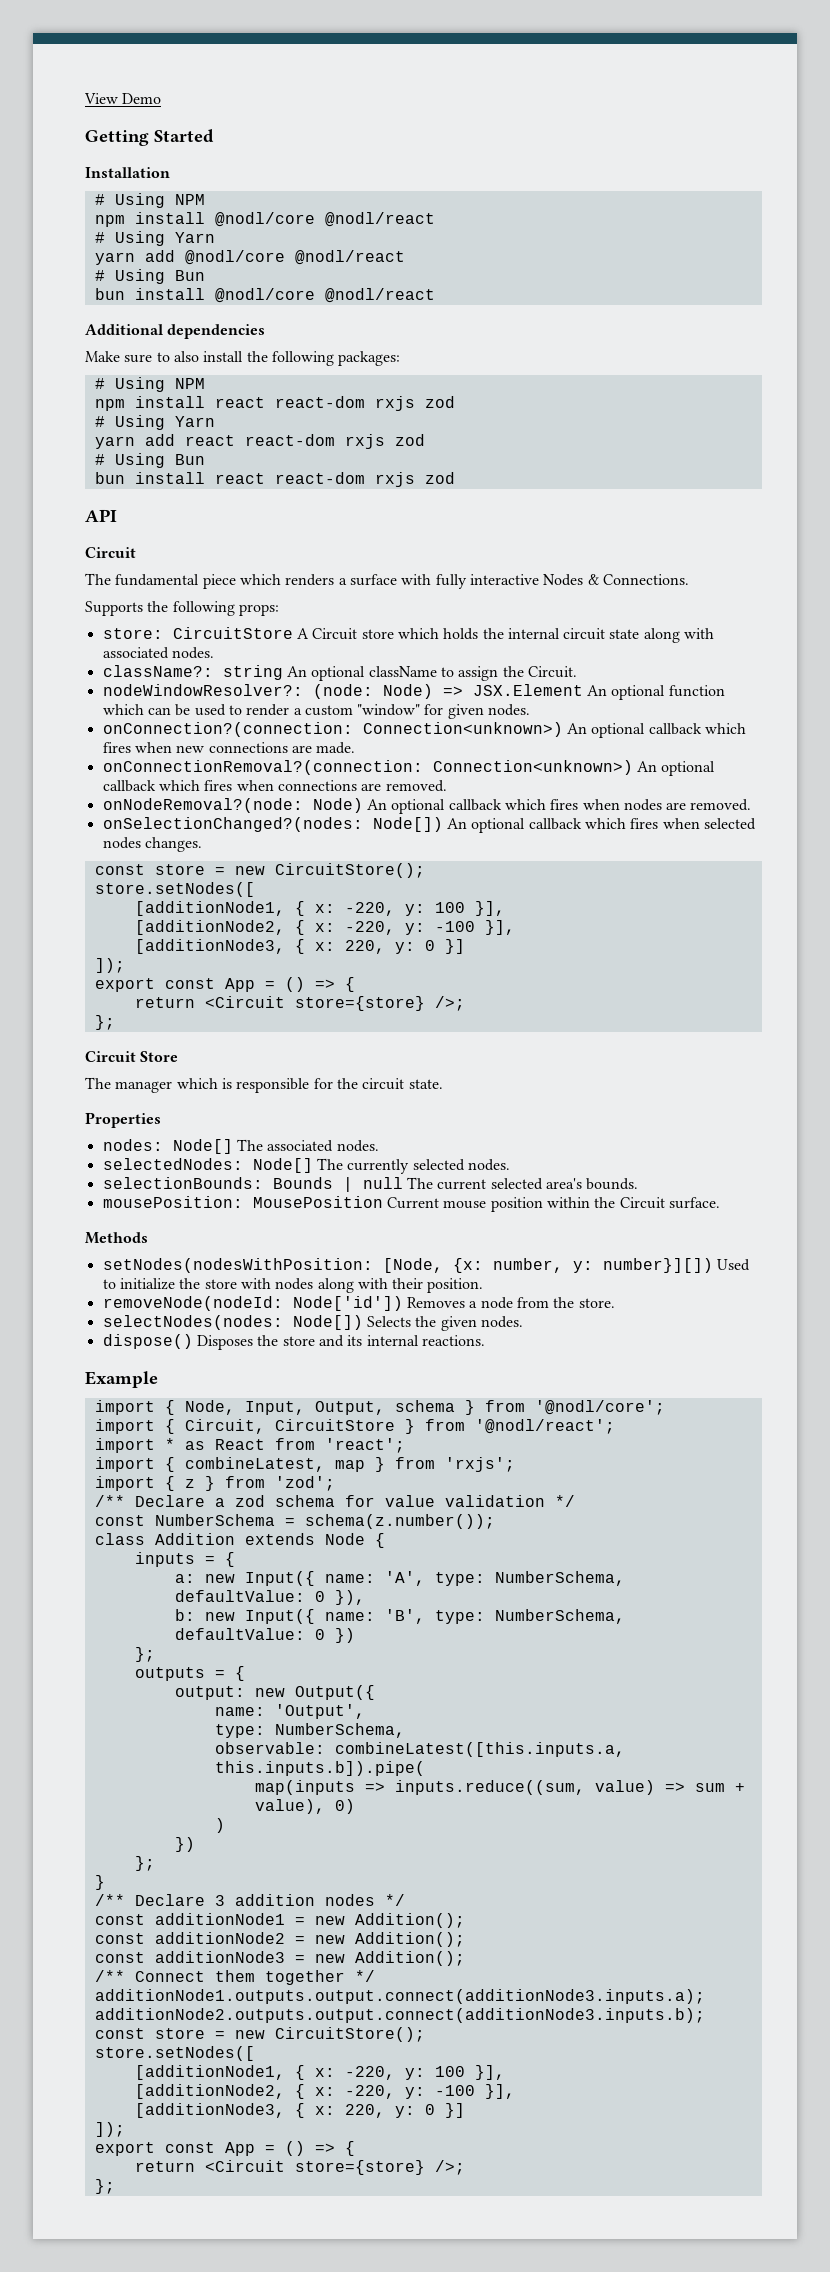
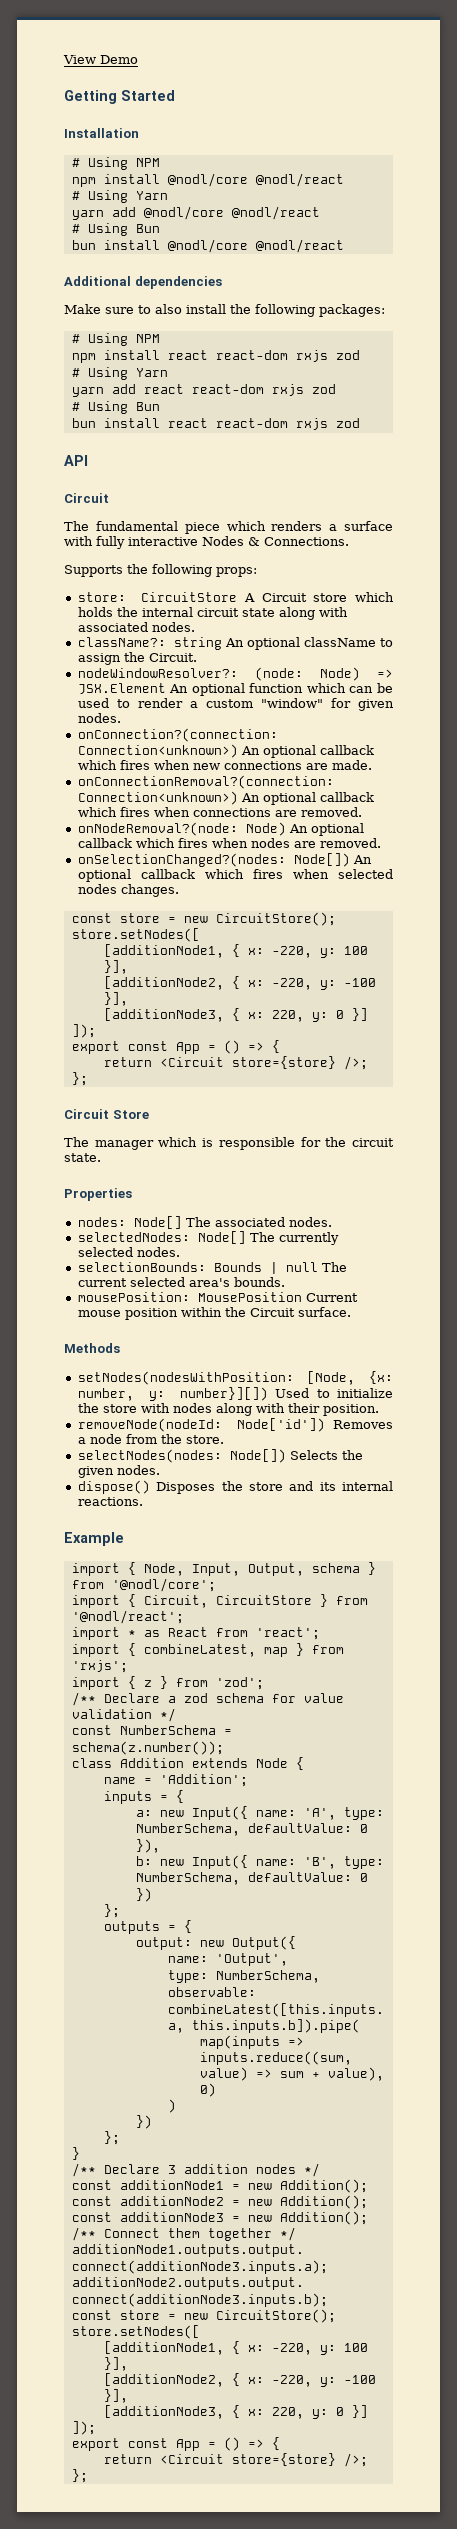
+ name = 'Addition';

